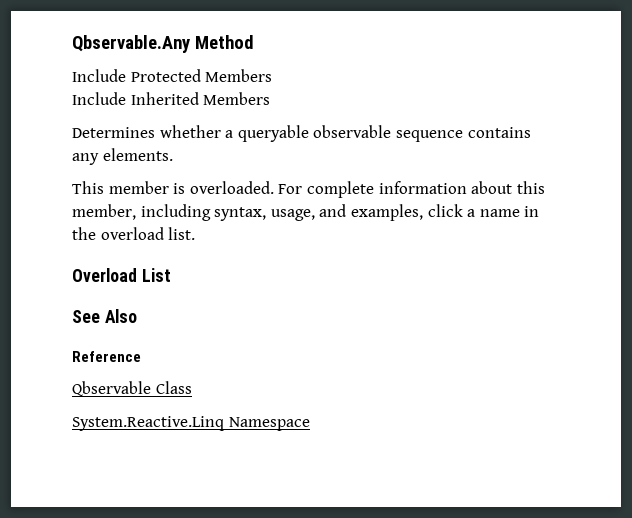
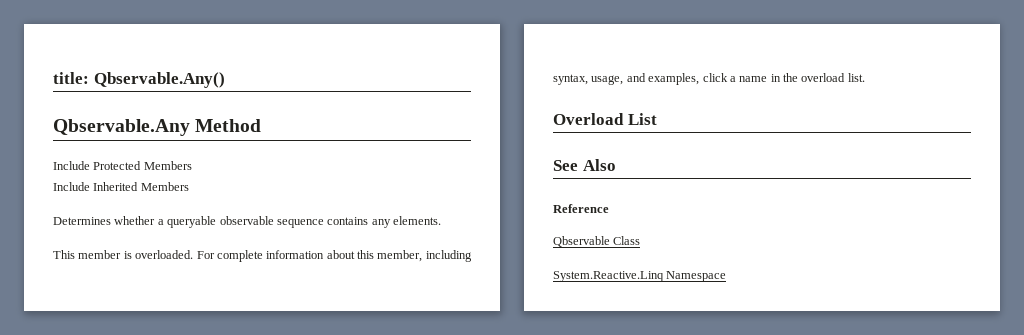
+ title: Qbservable.Any()

